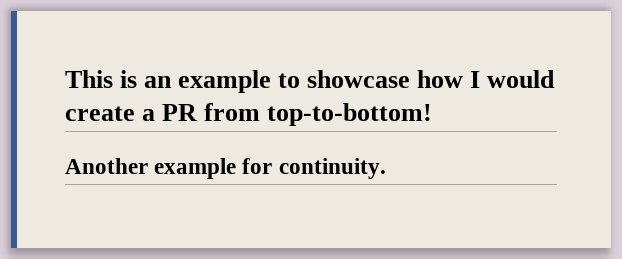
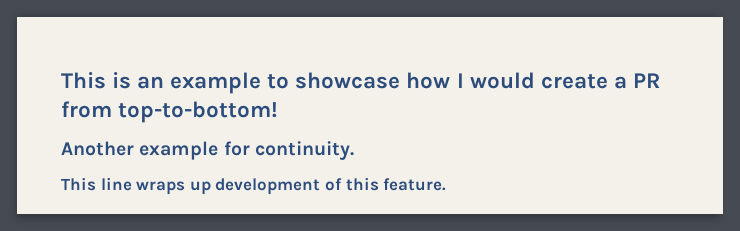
+ This line wraps up development of this feature.

